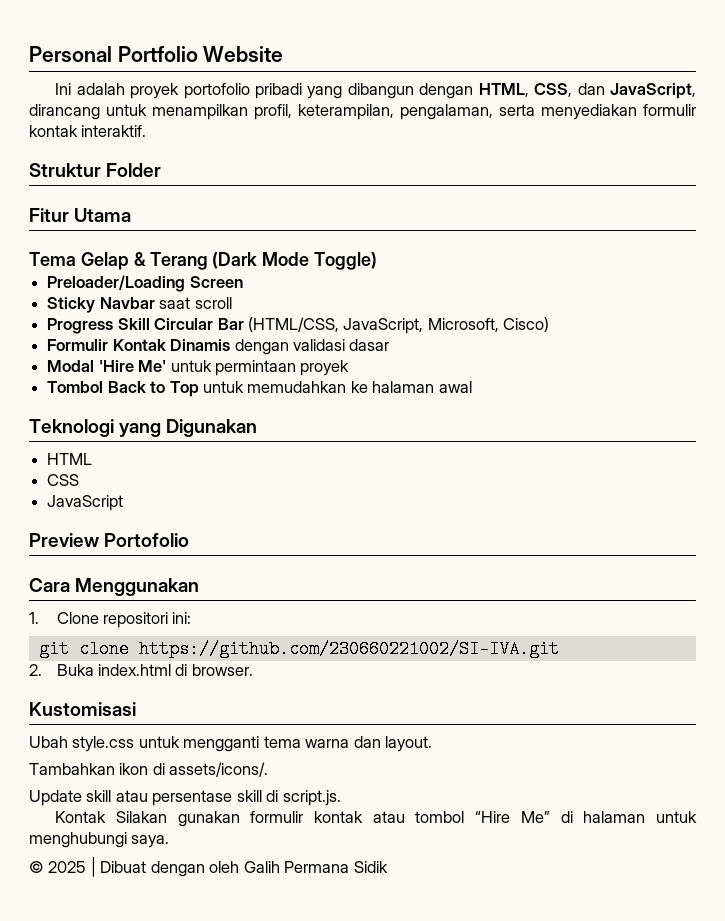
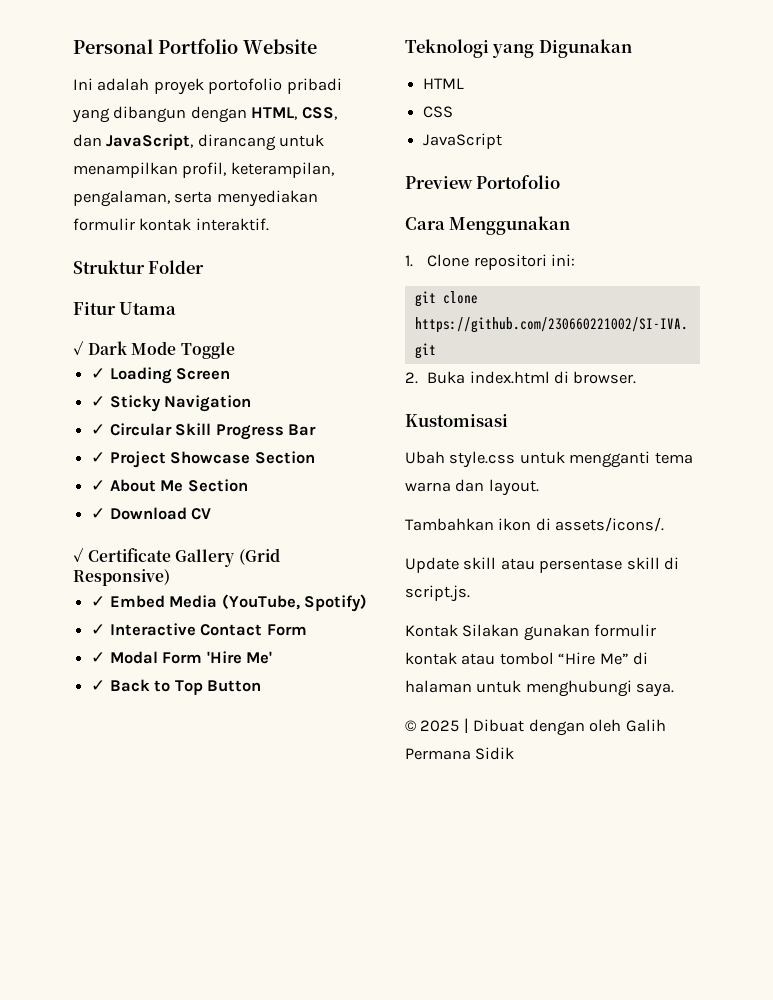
- Tema Gelap & Terang (Dark Mode Toggle)
- Preloader/Loading Screen
- Sticky Navbar saat scroll
- Progress Skill Circular Bar (HTML/CSS, JavaScript, Microsoft, Cisco)
- Formulir Kontak Dinamis dengan validasi dasar
- Modal 'Hire Me' untuk permintaan proyek
- Tombol Back to Top untuk memudahkan ke halaman awal
+ ✓ Dark Mode Toggle
+ ✓ Loading Screen
+ ✓ Sticky Navigation
+ ✓ Circular Skill Progress Bar
+ ✓ Project Showcase Section
+ ✓ About Me Section
+ ✓ Download CV
+ ✓ Certificate Gallery (Grid Responsive)
+ ✓ Embed Media (YouTube, Spotify)
+ ✓ Interactive Contact Form
+ ✓ Modal Form 'Hire Me'
+ ✓ Back to Top Button

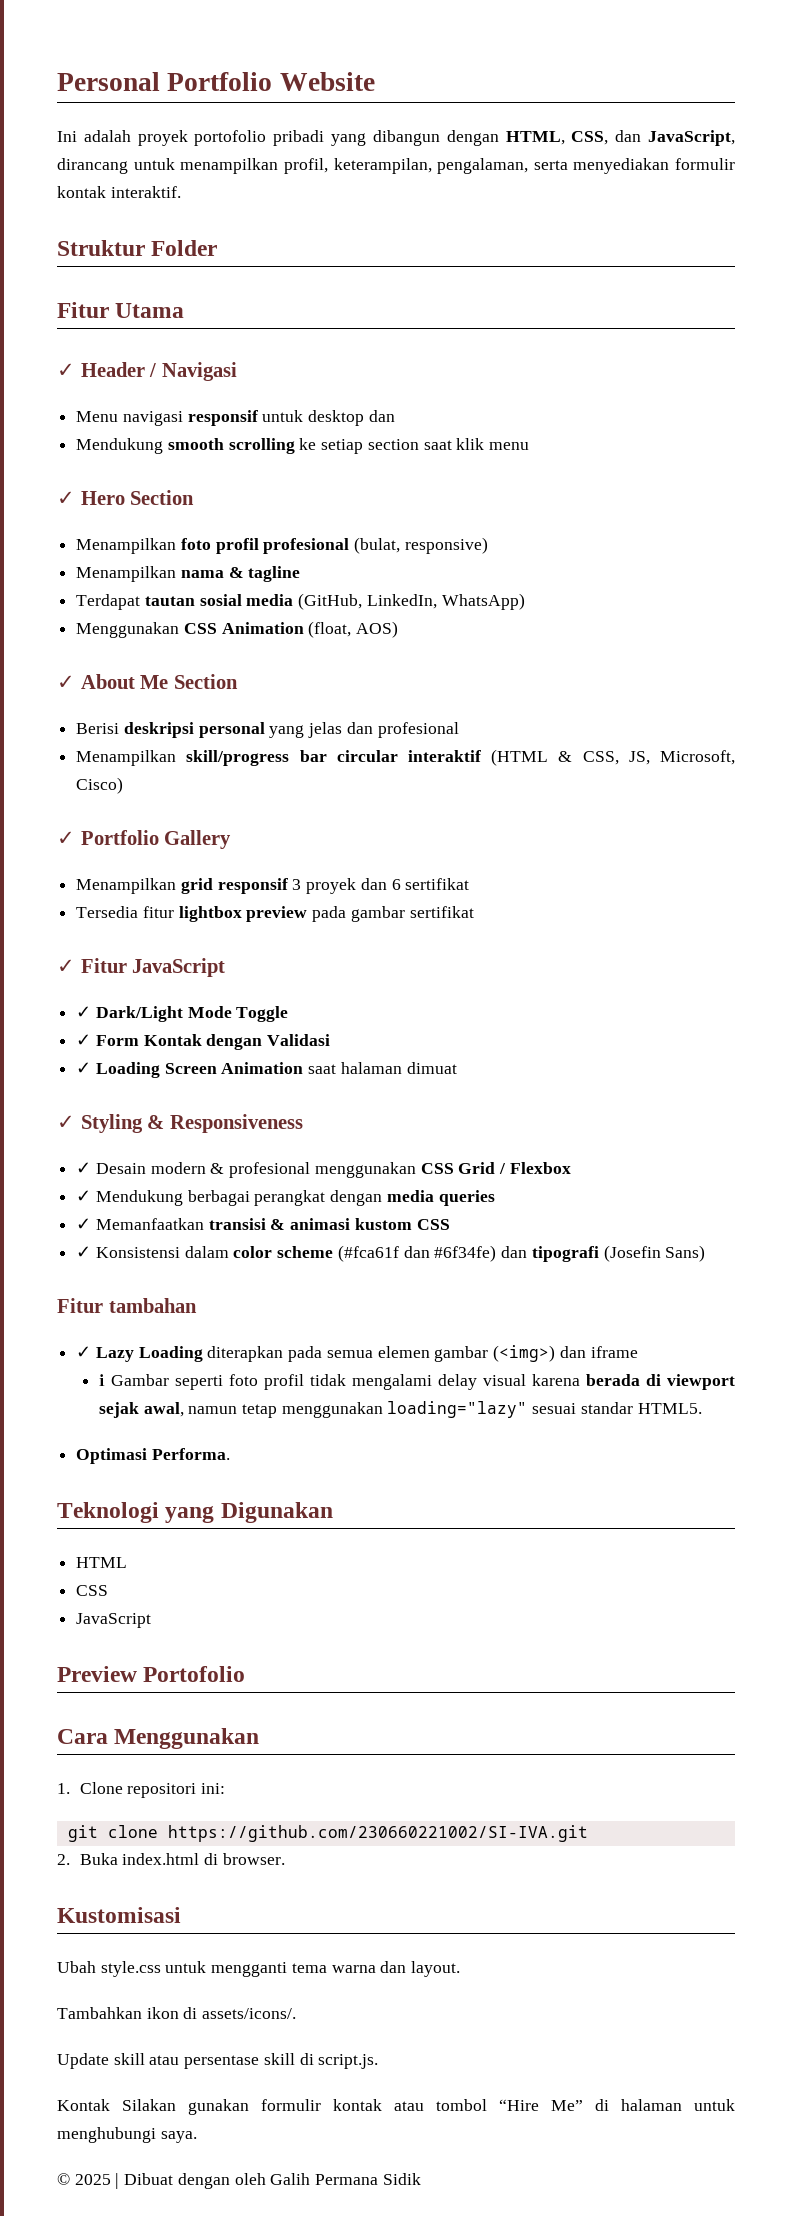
- ✓ Dark Mode Toggle
- ✓ Loading Screen
- ✓ Sticky Navigation
- ✓ Circular Skill Progress Bar
- ✓ Project Showcase Section
+ ✓ Header / Navigasi
+ Menu navigasi responsif untuk desktop dan
+ Mendukung smooth scrolling ke setiap section saat klik menu
+ ✓ Hero Section
+ Menampilkan foto profil profesional (bulat, responsive)
+ Menampilkan nama & tagline
+ Terdapat tautan sosial media (GitHub, LinkedIn, WhatsApp)
+ Menggunakan CSS Animation (float, AOS)
  ✓ About Me Section
- ✓ Download CV
- ✓ Certificate Gallery (Grid Responsive)
- ✓ Embed Media (YouTube, Spotify)
- ✓ Interactive Contact Form
- ✓ Modal Form 'Hire Me'
- ✓ Back to Top Button
+ Berisi deskripsi personal yang jelas dan profesional
+ Menampilkan skill/progress bar circular interaktif (HTML & CSS, JS, Microsoft, Cisco)
+ ✓ Portfolio Gallery
+ Menampilkan grid responsif 3 proyek dan 6 sertifikat
+ Tersedia fitur lightbox preview pada gambar sertifikat
+ ✓ Fitur JavaScript
+ ✓ Dark/Light Mode Toggle
+ ✓ Form Kontak dengan Validasi
+ ✓ Loading Screen Animation saat halaman dimuat
+ ✓ Styling & Responsiveness
+ ✓ Desain modern & profesional menggunakan CSS Grid / Flexbox
+ ✓ Mendukung berbagai perangkat dengan media queries
+ ✓ Memanfaatkan transisi & animasi kustom CSS
+ ✓ Konsistensi dalam color scheme (#fca61f dan #6f34fe) dan tipografi (Josefin Sans)
+ Fitur tambahan
+ ✓ Lazy Loading diterapkan pada semua elemen gambar (<img>) dan iframe
+ ℹ Gambar seperti foto profil tidak mengalami delay visual karena berada di viewport sejak awal, namun tetap menggunakan loading="lazy" sesuai standar HTML5.
+ Optimasi Performa.

